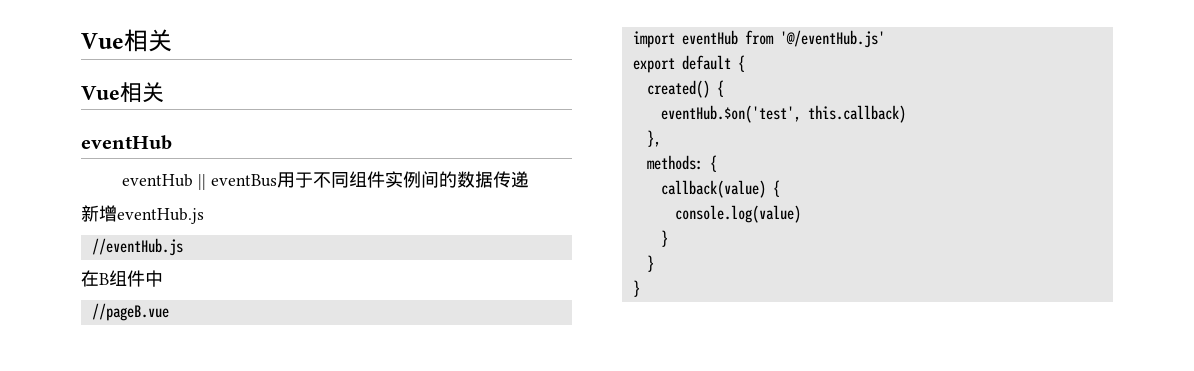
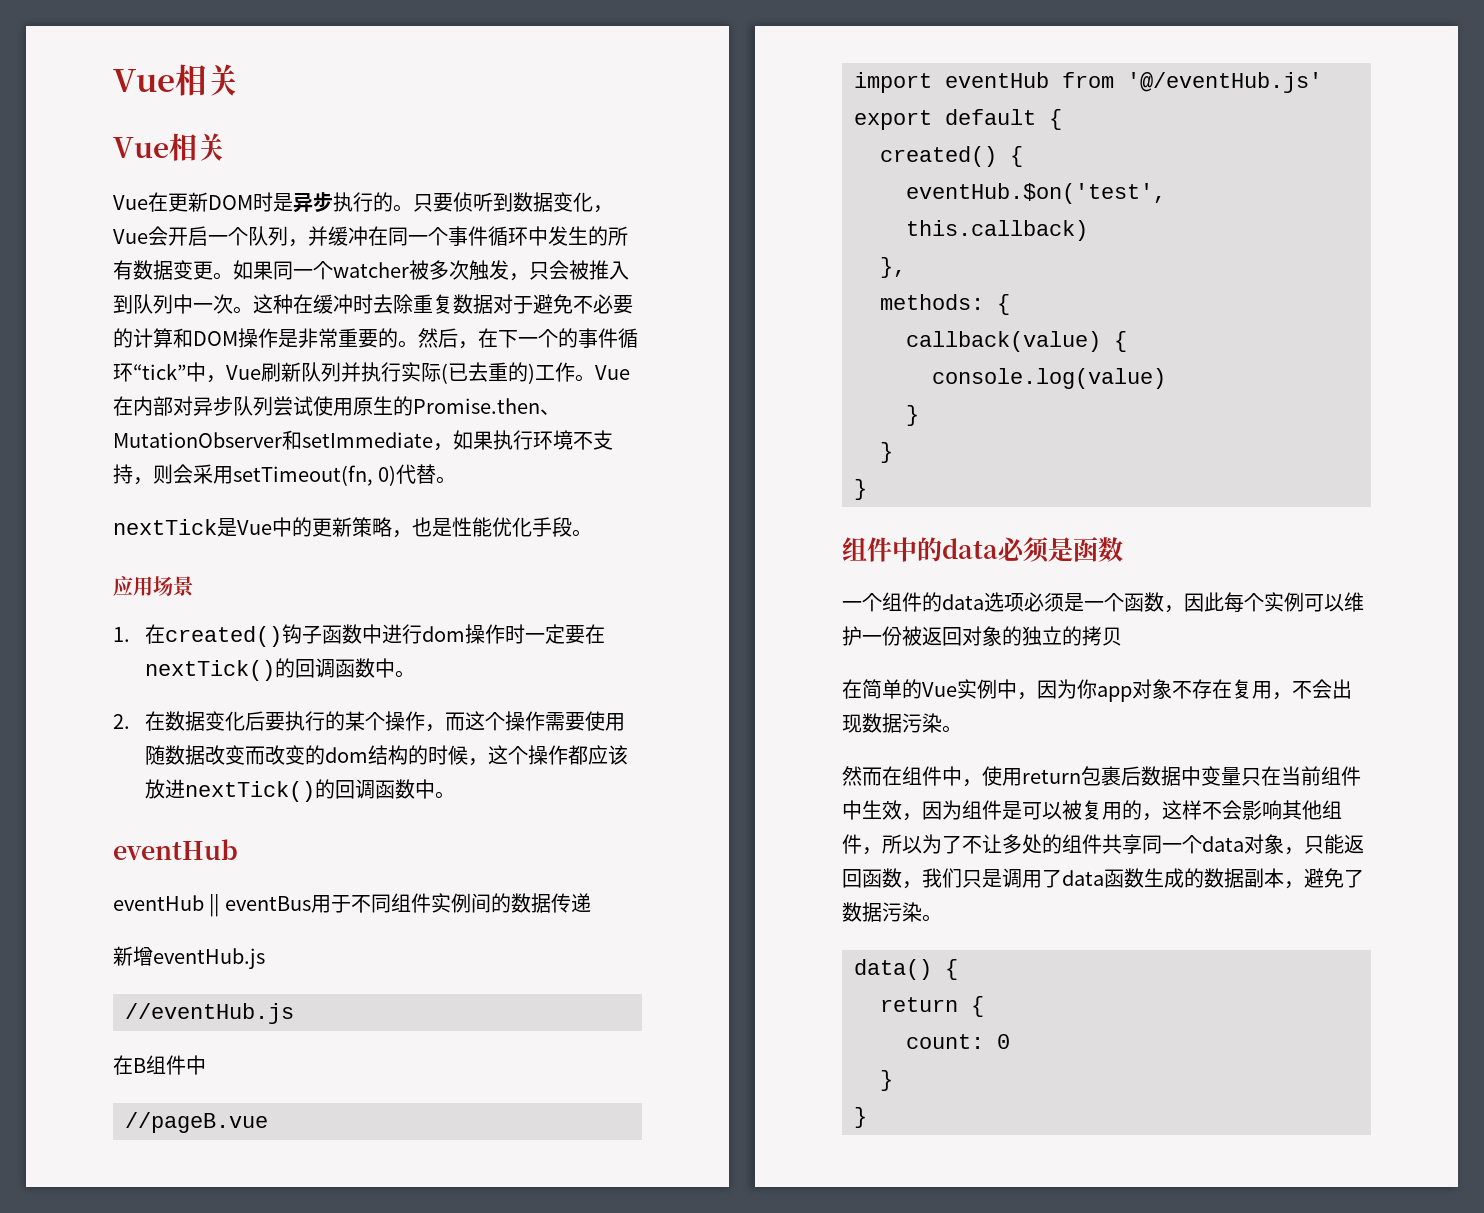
+ Vue在更新DOM时是异步执行的。只要侦听到数据变化，Vue会开启一个队列，并缓冲在同一个事件循环中发生的所有数据变更。如果同一个watcher被多次触发，只会被推入到队列中一次。这种在缓冲时去除重复数据对于避免不必要的计算和DOM操作是非常重要的。然后，在下一个的事件循环“tick”中，Vue刷新队列并执行实际(已去重的)工作。Vue在内部对异步队列尝试使用原生的Promise.then、MutationObserver和setImmediate，如果执行环境不支持，则会采用setTimeout(fn, 0)代替。
+ nextTick是Vue中的更新策略，也是性能优化手段。
+ 应用场景
+ 1.在created()钩子函数中进行dom操作时一定要在nextTick()的回调函数中。
+ 2.在数据变化后要执行的某个操作，而这个操作需要使用随数据改变而改变的dom结构的时候，这个操作都应该放进nextTick()的回调函数中。
+ 组件中的data必须是函数
+ 一个组件的data选项必须是一个函数，因此每个实例可以维护一份被返回对象的独立的拷贝
+ 在简单的Vue实例中，因为你app对象不存在复用，不会出现数据污染。
+ 然而在组件中，使用return包裹后数据中变量只在当前组件中生效，因为组件是可以被复用的，这样不会影响其他组件，所以为了不让多处的组件共享同一个data对象，只能返回函数，我们只是调用了data函数生成的数据副本，避免了数据污染。
+ data() {
+ return {
+ count: 0
+ }
+ }

